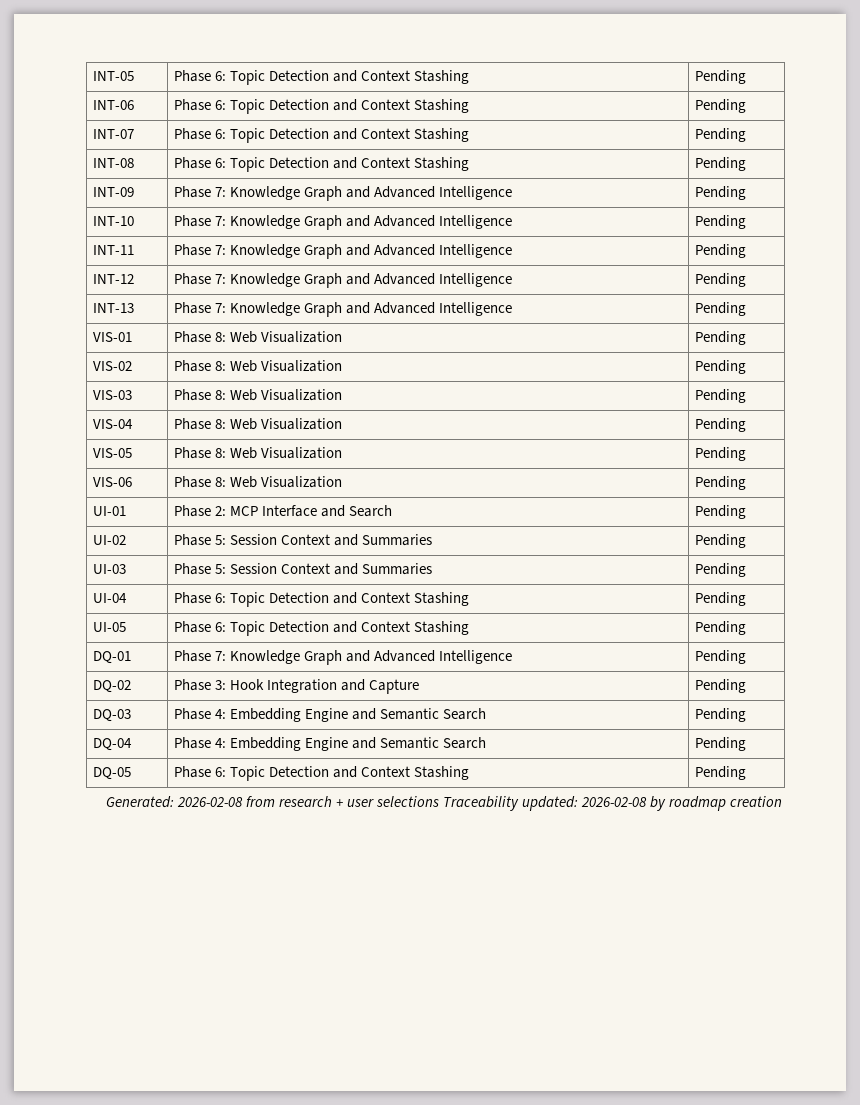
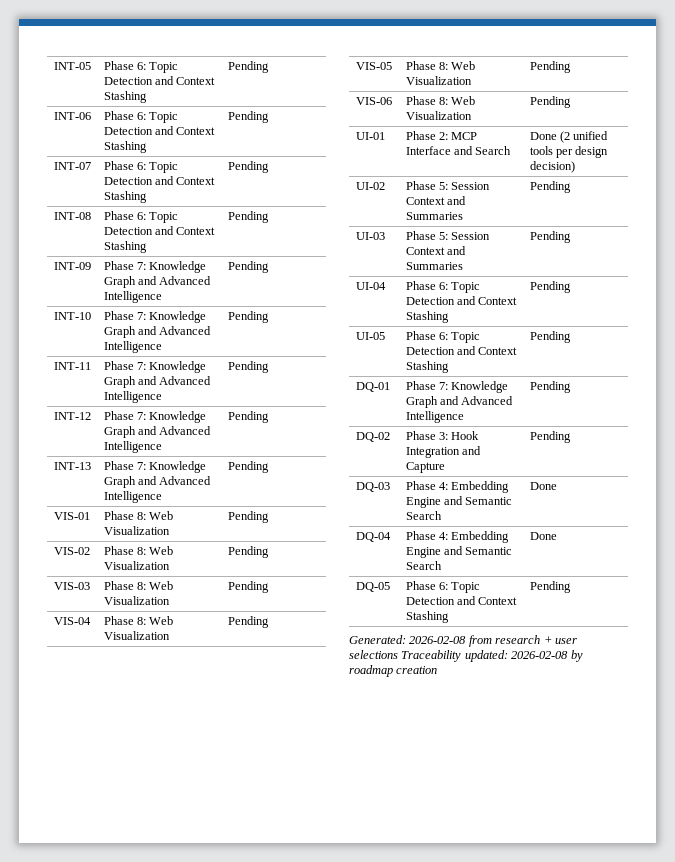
- UI-01 | Phase 2: MCP Interface and Search | Pending
+ UI-01 | Phase 2: MCP Interface and Search | Done (2 unified tools per design decision)
- DQ-03 | Phase 4: Embedding Engine and Semantic Search | Pending
+ DQ-03 | Phase 4: Embedding Engine and Semantic Search | Done
- DQ-04 | Phase 4: Embedding Engine and Semantic Search | Pending
+ DQ-04 | Phase 4: Embedding Engine and Semantic Search | Done

